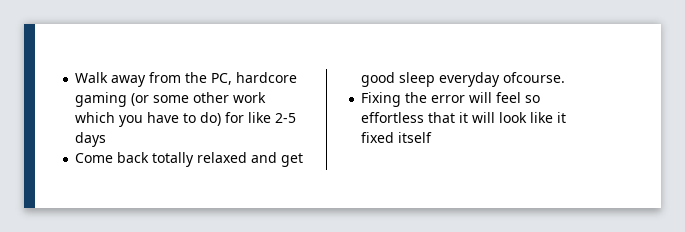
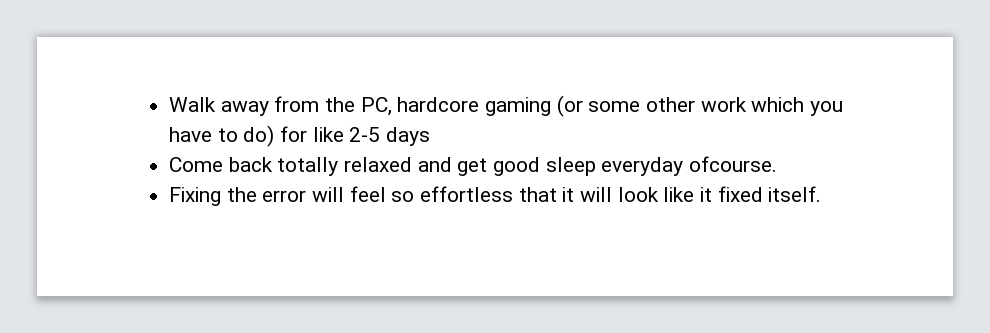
- Fixing the error will feel so effortless that it will look like it fixed itself
+ Fixing the error will feel so effortless that it will look like it fixed itself.

